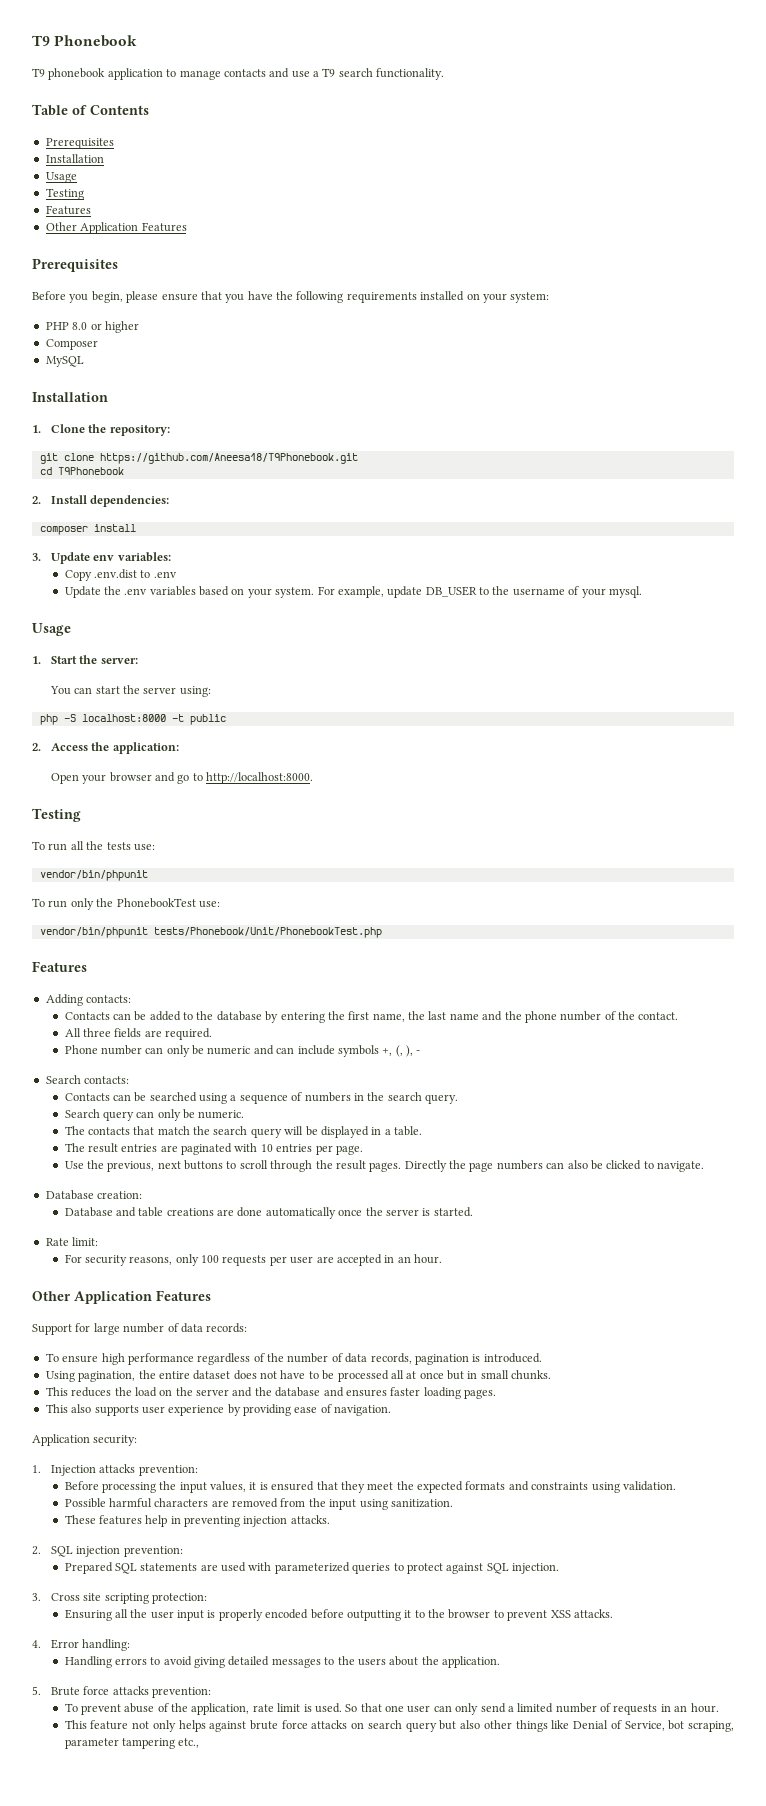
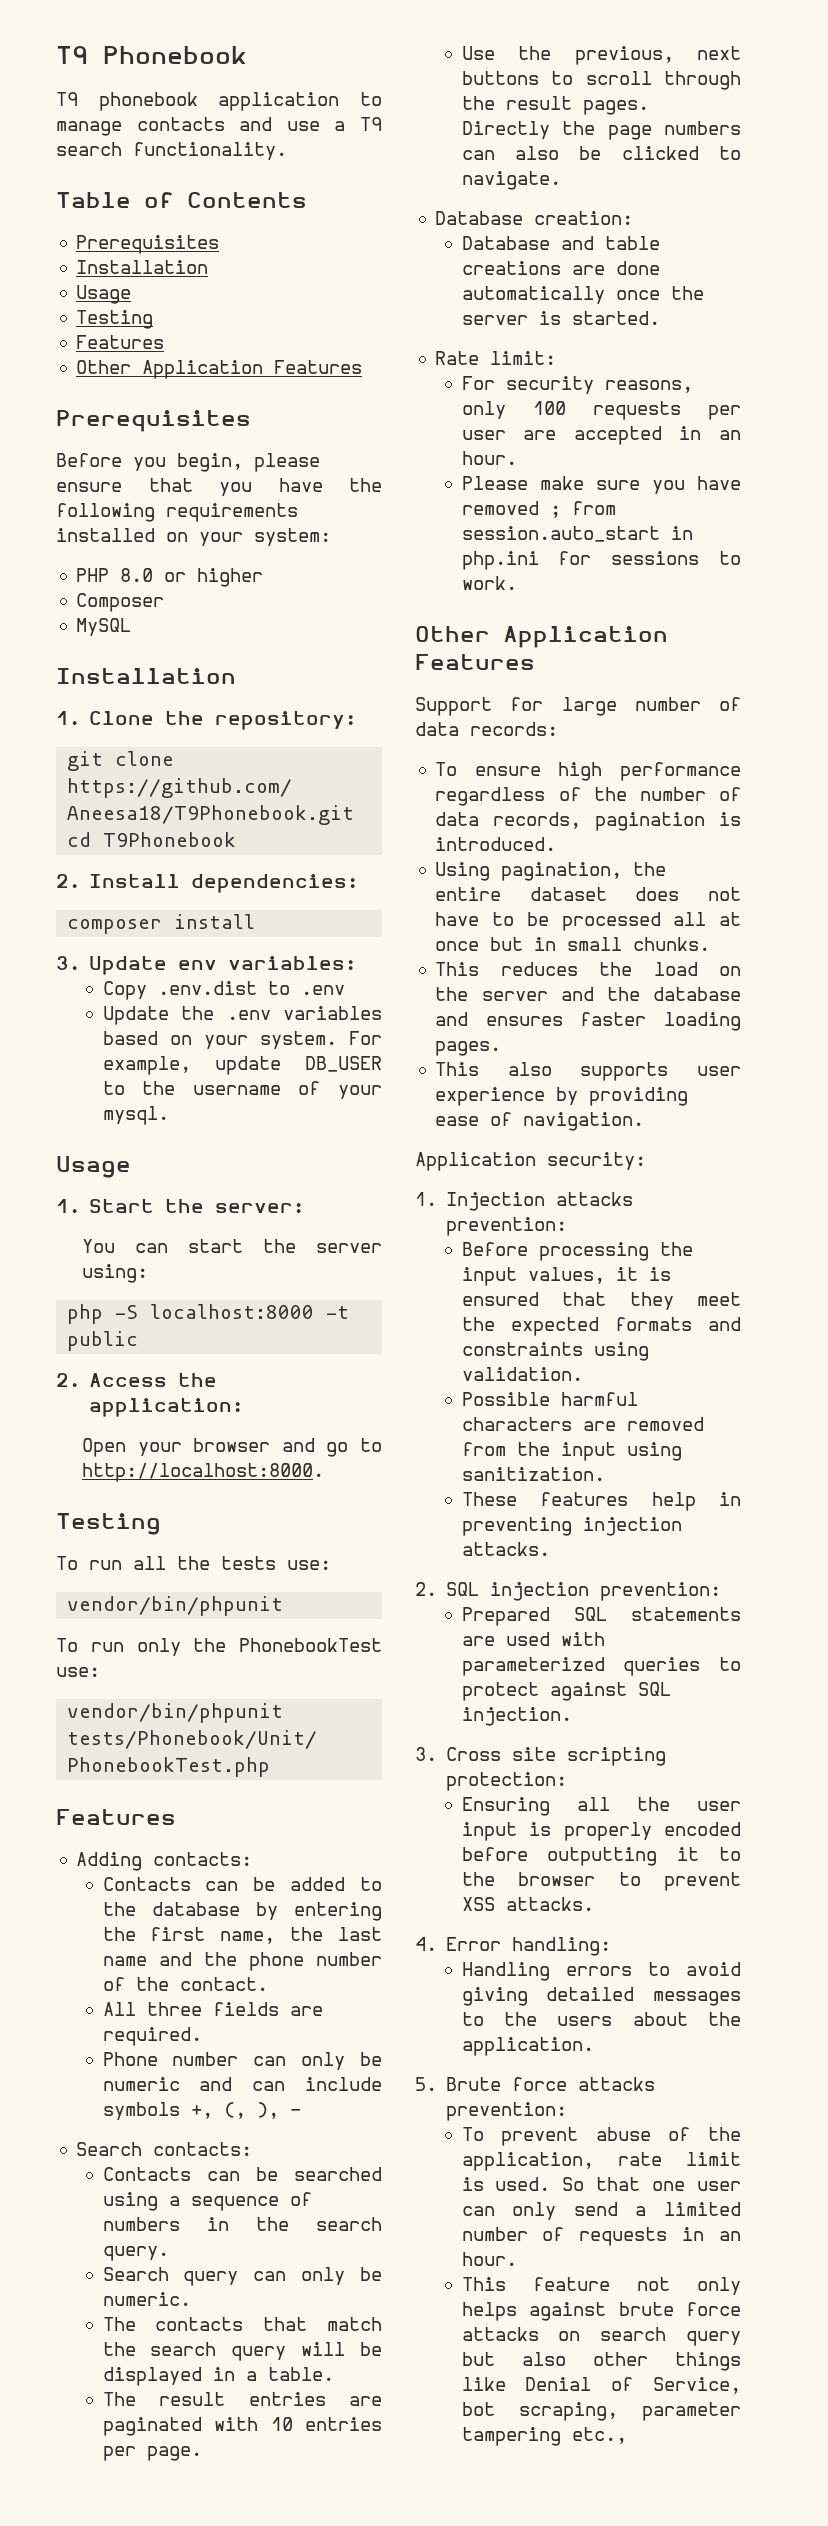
+ Please make sure you have removed ; from session.auto_start in php.ini for sessions to work.

